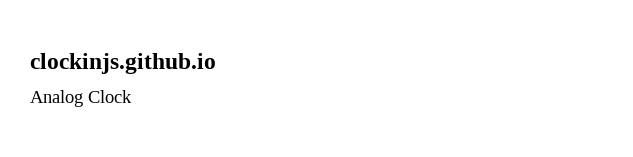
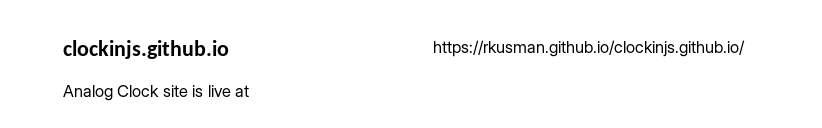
- Analog Clock
+ Analog Clock site is live at https://rkusman.github.io/clockinjs.github.io/

